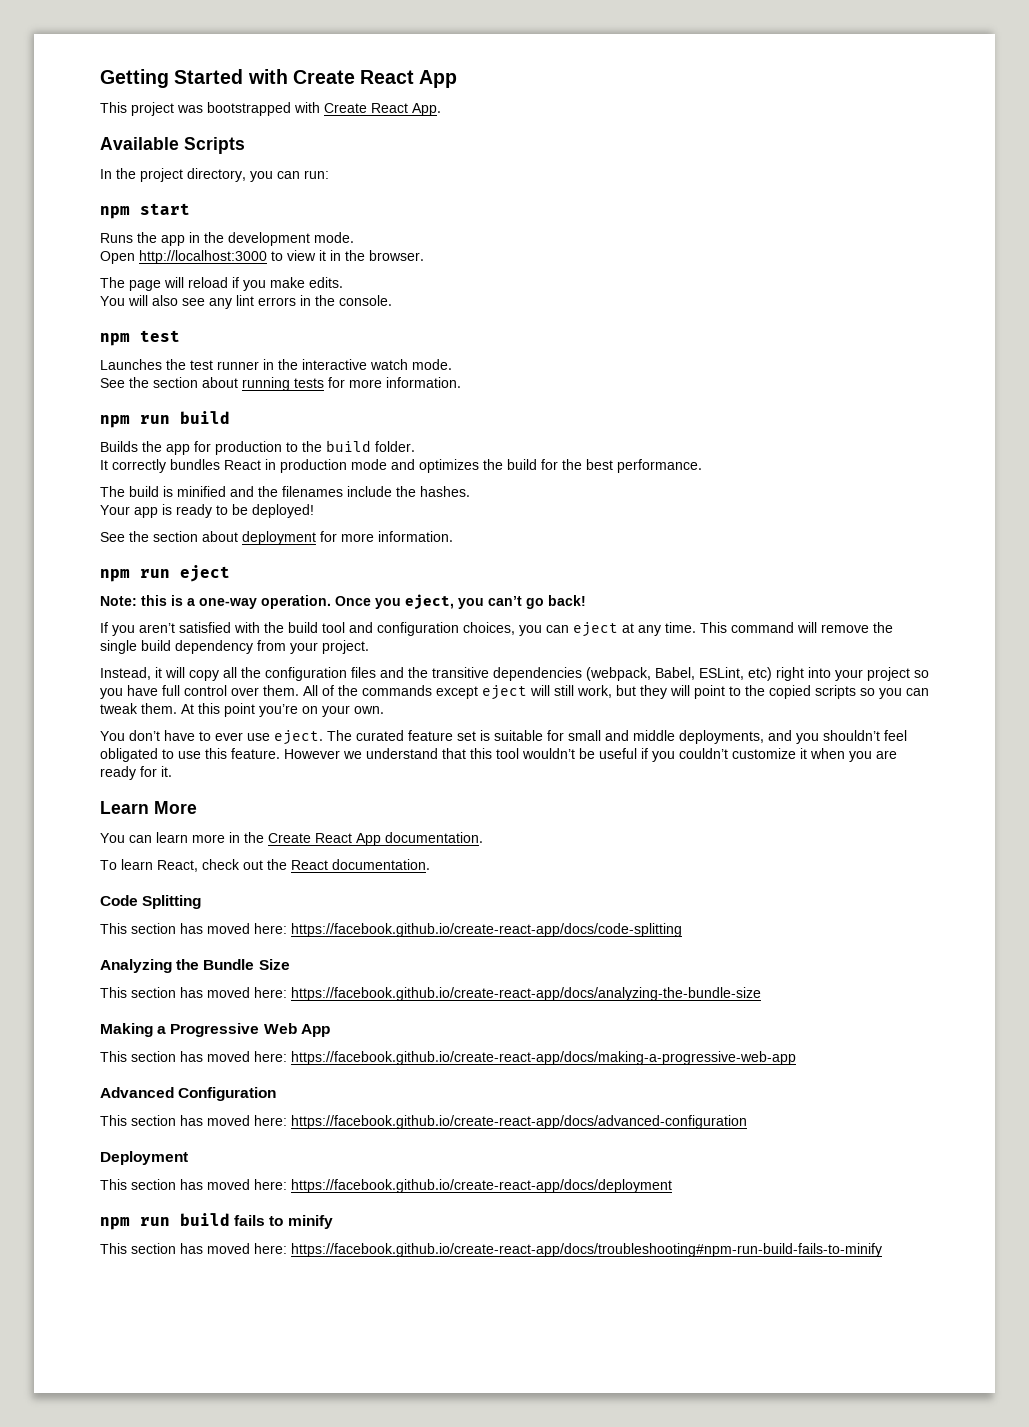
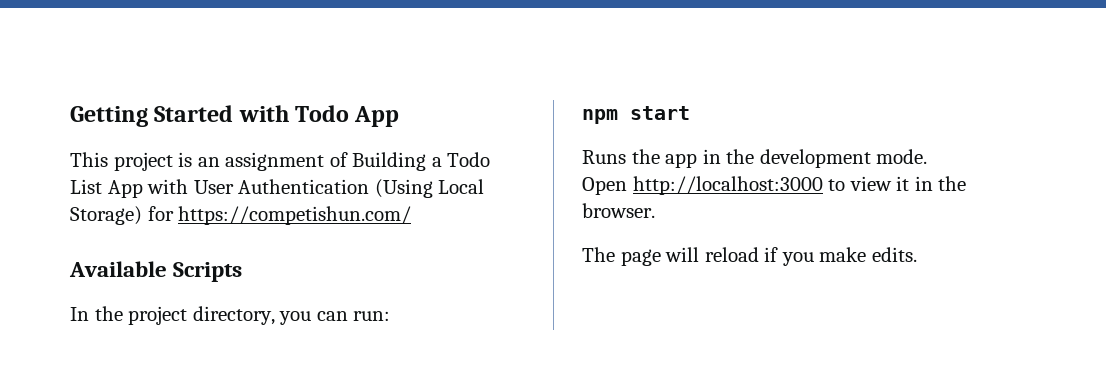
- Getting Started with Create React App
+ Getting Started with Todo App
- This project was bootstrapped with Create React App.
+ This project is an assignment of Building a Todo List App with User Authentication (Using Local Storage) for https://competishun.com/
- You will also see any lint errors in the console.
- npm test
- Launches the test runner in the interactive watch mode.
- See the section about running tests for more information.
- npm run build
- Builds the app for production to the build folder.
- It correctly bundles React in production mode and optimizes the build for the best performance.
- The build is minified and the filenames include the hashes.
- Your app is ready to be deployed!
- See the section about deployment for more information.
- npm run eject
- Note: this is a one-way operation. Once you eject, you can’t go back!
- If you aren’t satisfied with the build tool and configuration choices, you can eject at any time. This command will remove the single build dependency from your project.
- Instead, it will copy all the configuration files and the transitive dependencies (webpack, Babel, ESLint, etc) right into your project so you have full control over them. All of the commands except eject will still work, but they will point to the copied scripts so you can tweak them. At this point you’re on your own.
- You don’t have to ever use eject. The curated feature set is suitable for small and middle deployments, and you shouldn’t feel obligated to use this feature. However we understand that this tool wouldn’t be useful if you couldn’t customize it when you are ready for it.
- Learn More
- You can learn more in the Create React App documentation.
- To learn React, check out the React documentation.
- Code Splitting
- This section has moved here: https://facebook.github.io/create-react-app/docs/code-splitting
- Analyzing the Bundle Size
- This section has moved here: https://facebook.github.io/create-react-app/docs/analyzing-the-bundle-size
- Making a Progressive Web App
- This section has moved here: https://facebook.github.io/create-react-app/docs/making-a-progressive-web-app
- Advanced Configuration
- This section has moved here: https://facebook.github.io/create-react-app/docs/advanced-configuration
- Deployment
- This section has moved here: https://facebook.github.io/create-react-app/docs/deployment
- npm run build fails to minify
- This section has moved here: https://facebook.github.io/create-react-app/docs/troubleshooting#npm-run-build-fails-to-minify

